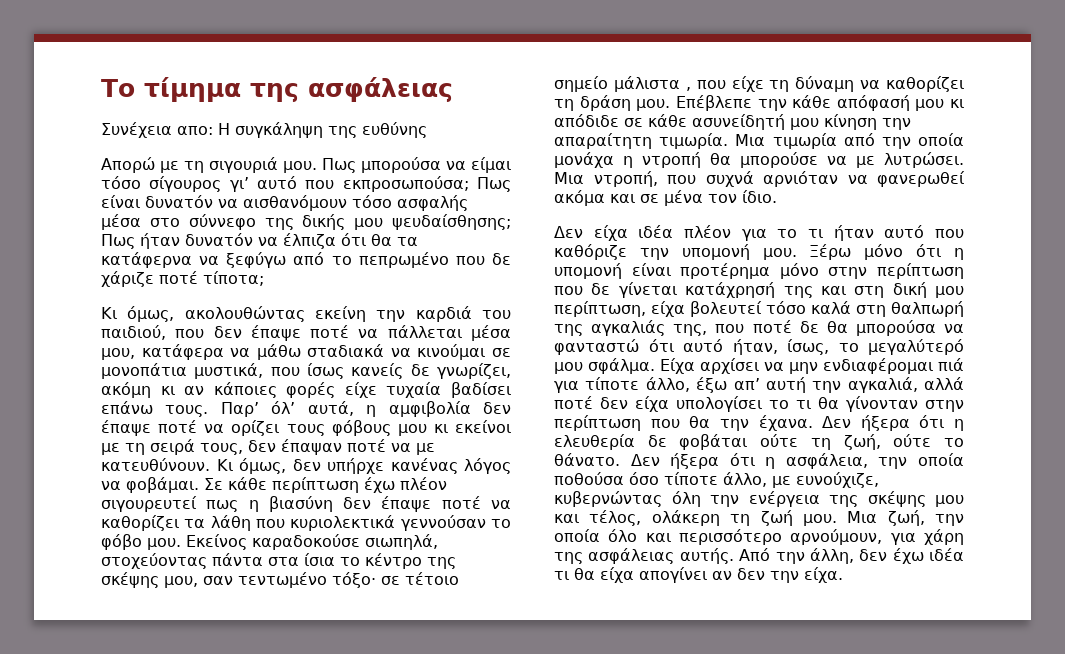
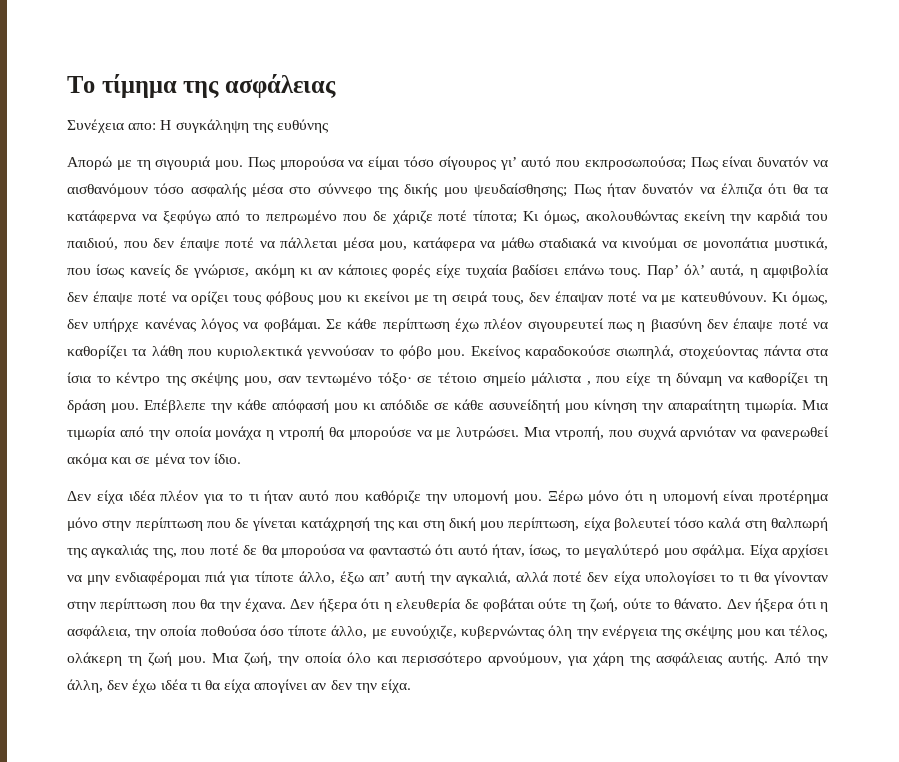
- Πως ήταν δυνατόν να έλπιζα ότι θα τα κατάφερνα να ξεφύγω από το πεπρωμένο που δε χάριζε ποτέ τίποτα;
- Κι όμως, ακολουθώντας εκείνη την καρδιά του παιδιού, που δεν έπαψε ποτέ να πάλλεται μέσα μου, κατάφερα να μάθω σταδιακά να κινούμαι σε μονοπάτια μυστικά, που ίσως κανείς δε γνωρίζει, ακόμη κι αν κάποιες φορές είχε τυχαία βαδίσει επάνω τους.
+ Πως ήταν δυνατόν να έλπιζα ότι θα τα κατάφερνα να ξεφύγω από το πεπρωμένο που δε χάριζε ποτέ τίποτα; Κι όμως, ακολουθώντας εκείνη την καρδιά του παιδιού, που δεν έπαψε ποτέ να πάλλεται μέσα μου, κατάφερα να μάθω σταδιακά να κινούμαι σε μονοπάτια μυστικά, που ίσως κανείς δε γνώρισε, ακόμη κι αν κάποιες φορές είχε τυχαία βαδίσει επάνω τους.

